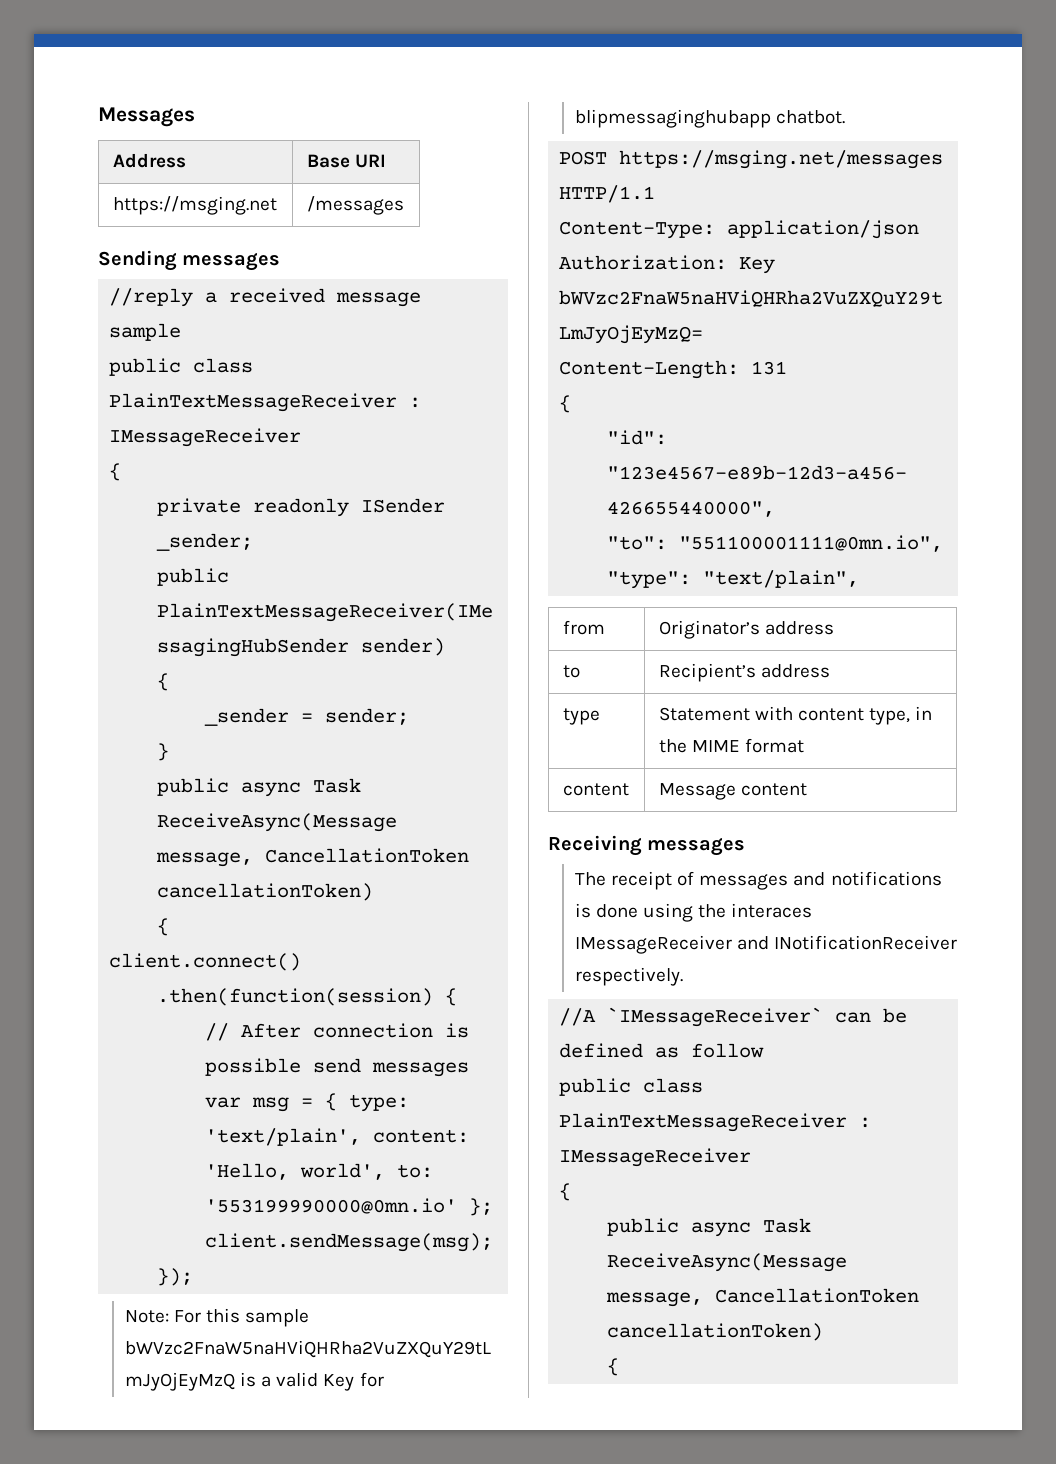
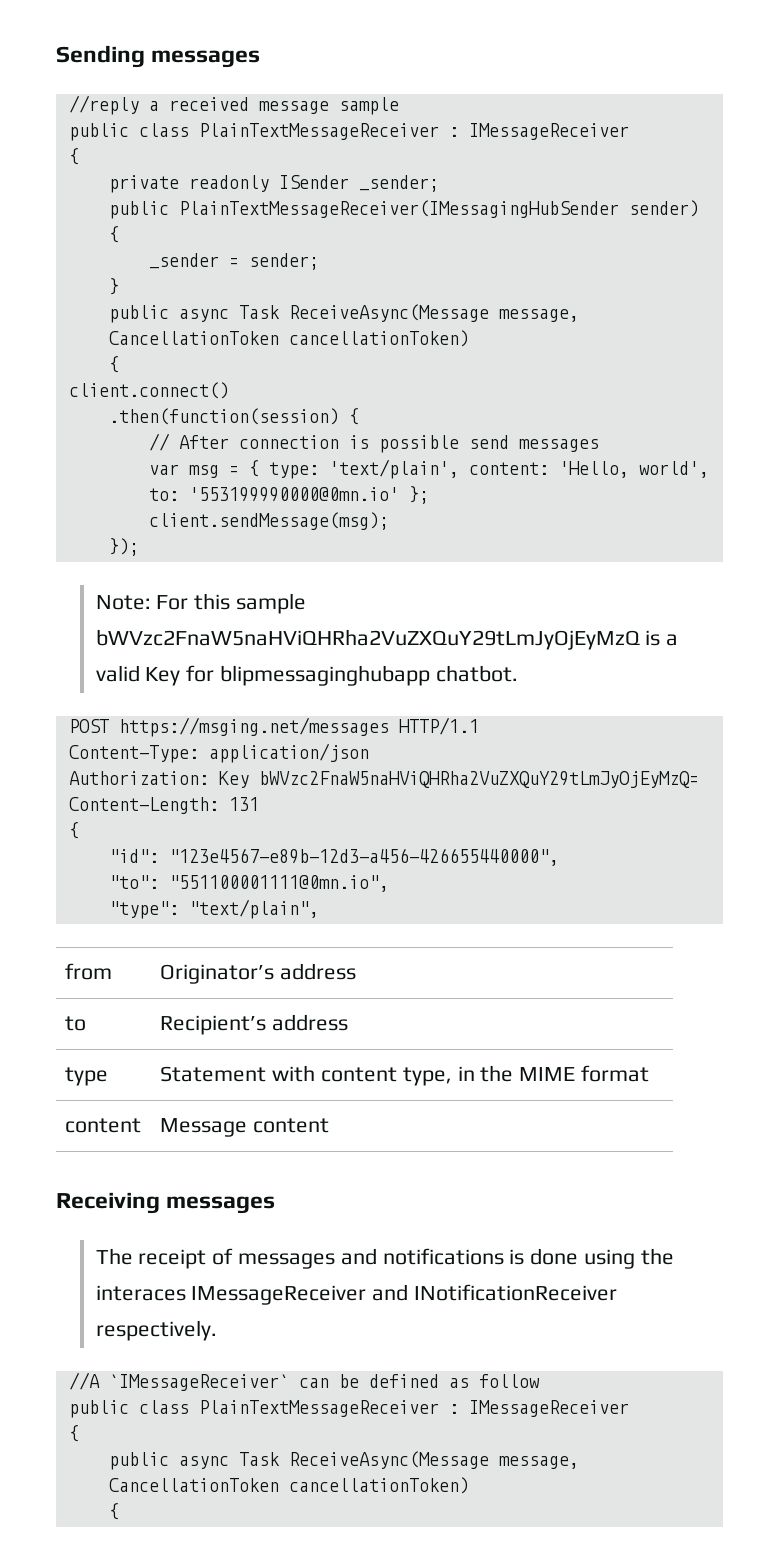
- Messages
- Address | Base URI
- https://msging.net | /messages

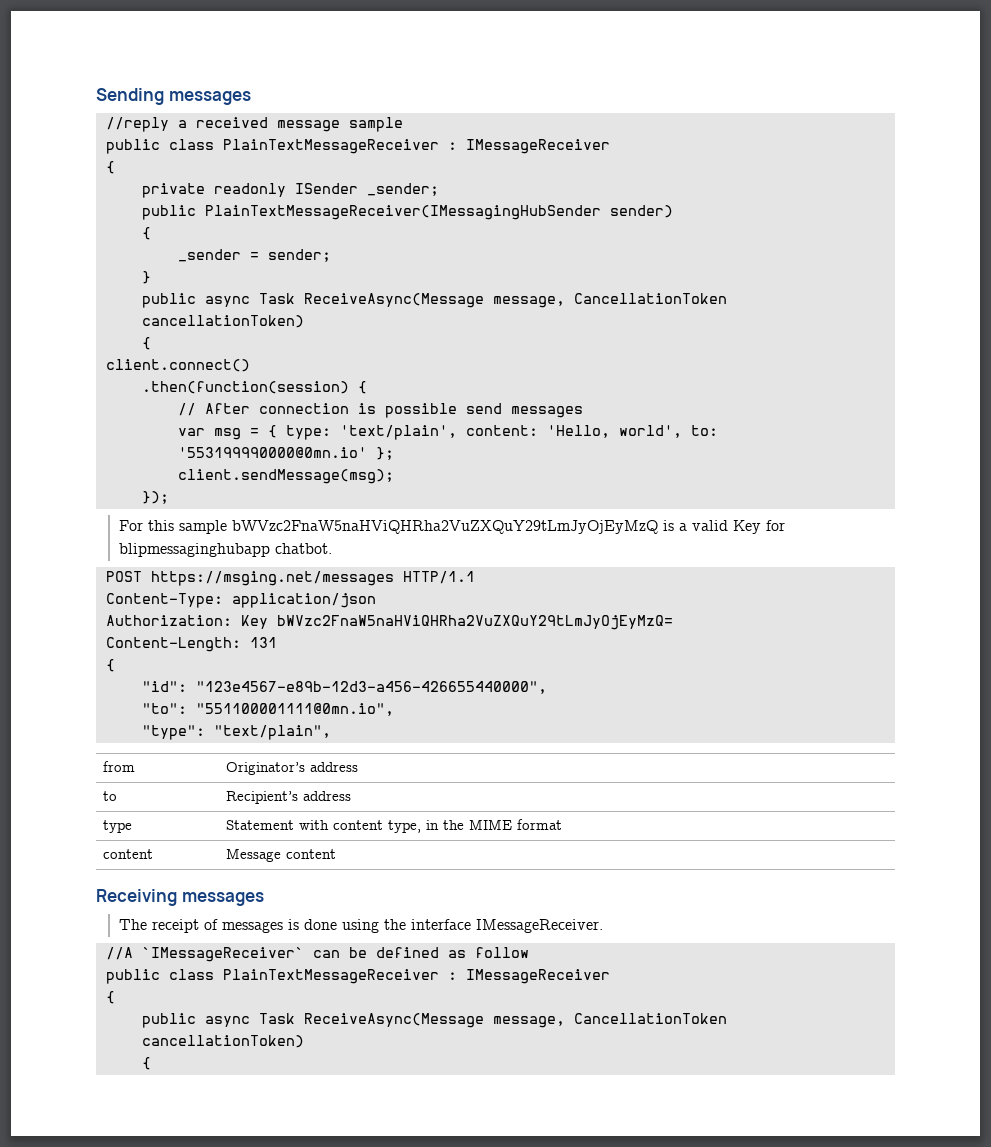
- Note: For this sample bWVzc2FnaW5naHViQHRha2VuZXQuY29tLmJyOjEyMzQ is a valid Key for blipmessaginghubapp chatbot.
+ For this sample bWVzc2FnaW5naHViQHRha2VuZXQuY29tLmJyOjEyMzQ is a valid Key for blipmessaginghubapp chatbot.
- The receipt of messages and notifications is done using the interaces IMessageReceiver and INotificationReceiver respectively.
+ The receipt of messages is done using the interface IMessageReceiver.

